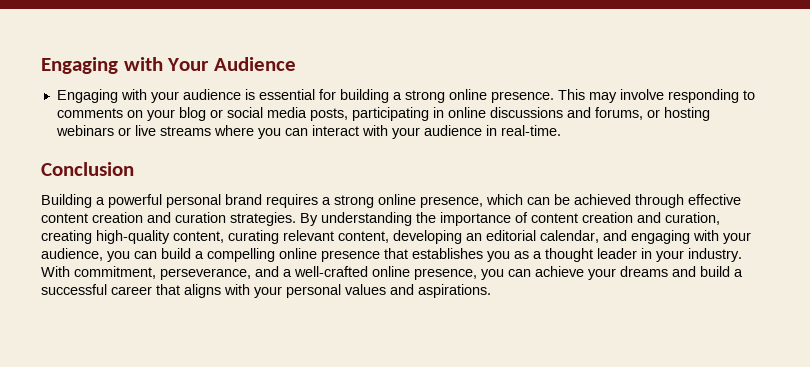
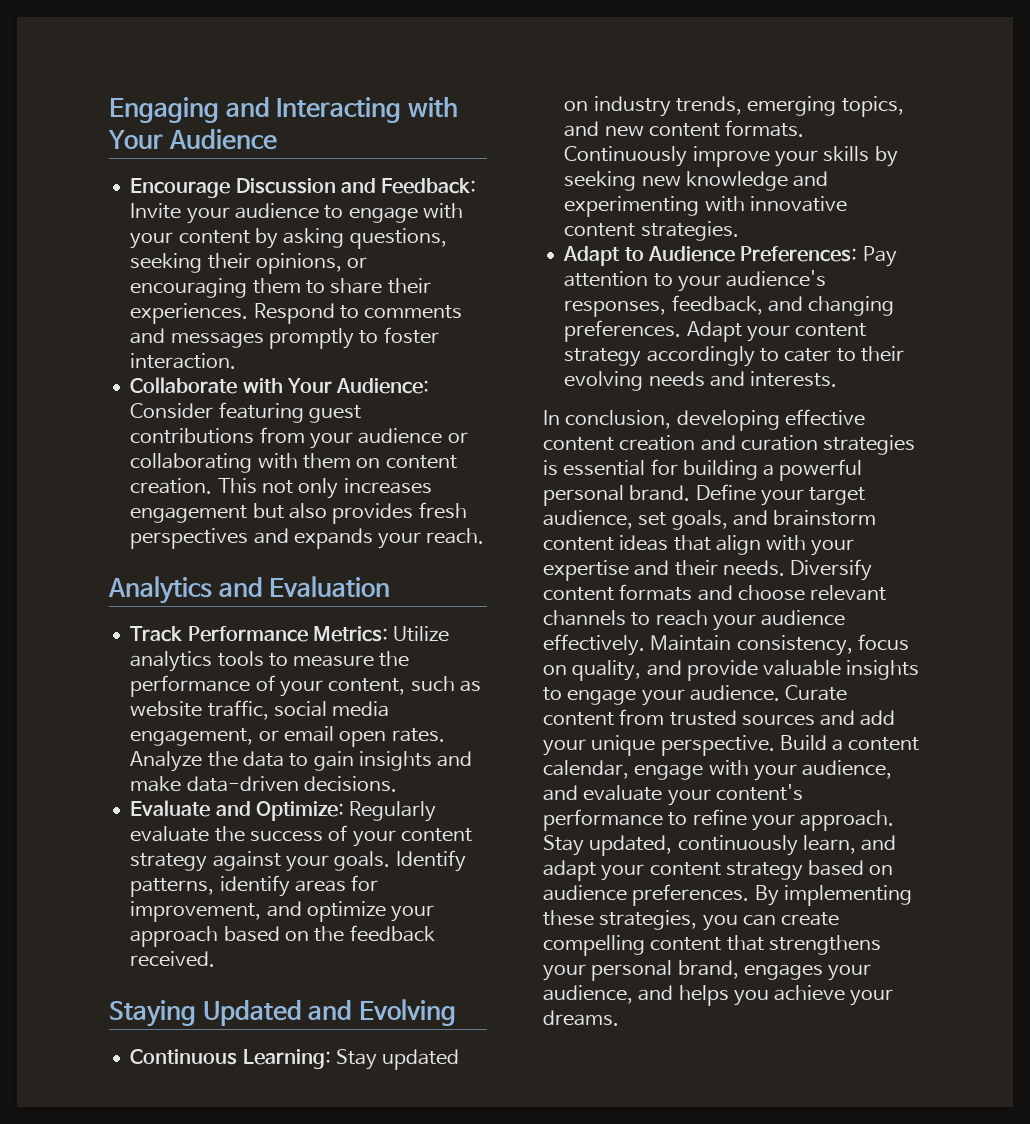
- Engaging with Your Audience
+ Engaging and Interacting with Your Audience
- Engaging with your audience is essential for building a strong online presence. This may involve responding to comments on your blog or social media posts, participating in online discussions and forums, or hosting webinars or live streams where you can interact with your audience in real-time.
- Conclusion
- Building a powerful personal brand requires a strong online presence, which can be achieved through effective content creation and curation strategies. By understanding the importance of content creation and curation, creating high-quality content, curating relevant content, developing an editorial calendar, and engaging with your audience, you can build a compelling online presence that establishes you as a thought leader in your industry. With commitment, perseverance, and a well-crafted online presence, you can achieve your dreams and build a successful career that aligns with your personal values and aspirations.
+ Encourage Discussion and Feedback: Invite your audience to engage with your content by asking questions, seeking their opinions, or encouraging them to share their experiences. Respond to comments and messages promptly to foster interaction.
+ Collaborate with Your Audience: Consider featuring guest contributions from your audience or collaborating with them on content creation. This not only increases engagement but also provides fresh perspectives and expands your reach.
+ Analytics and Evaluation
+ Track Performance Metrics: Utilize analytics tools to measure the performance of your content, such as website traffic, social media engagement, or email open rates. Analyze the data to gain insights and make data-driven decisions.
+ Evaluate and Optimize: Regularly evaluate the success of your content strategy against your goals. Identify patterns, identify areas for improvement, and optimize your approach based on the feedback received.
+ Staying Updated and Evolving
+ Continuous Learning: Stay updated on industry trends, emerging topics, and new content formats. Continuously improve your skills by seeking new knowledge and experimenting with innovative content strategies.
+ Adapt to Audience Preferences: Pay attention to your audience's responses, feedback, and changing preferences. Adapt your content strategy accordingly to cater to their evolving needs and interests.
+ In conclusion, developing effective content creation and curation strategies is essential for building a powerful personal brand. Define your target audience, set goals, and brainstorm content ideas that align with your expertise and their needs. Diversify content formats and choose relevant channels to reach your audience effectively. Maintain consistency, focus on quality, and provide valuable insights to engage your audience. Curate content from trusted sources and add your unique perspective. Build a content calendar, engage with your audience, and evaluate your content's performance to refine your approach. Stay updated, continuously learn, and adapt your content strategy based on audience preferences. By implementing these strategies, you can create compelling content that strengthens your personal brand, engages your audience, and helps you achieve your dreams.

